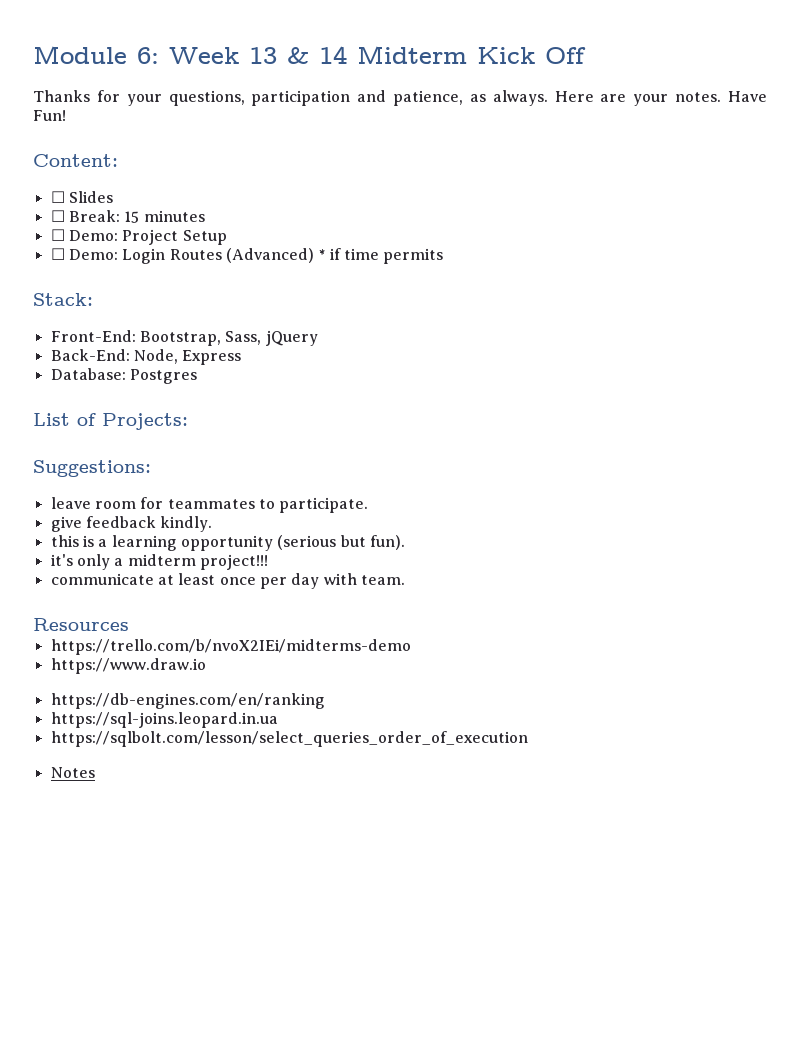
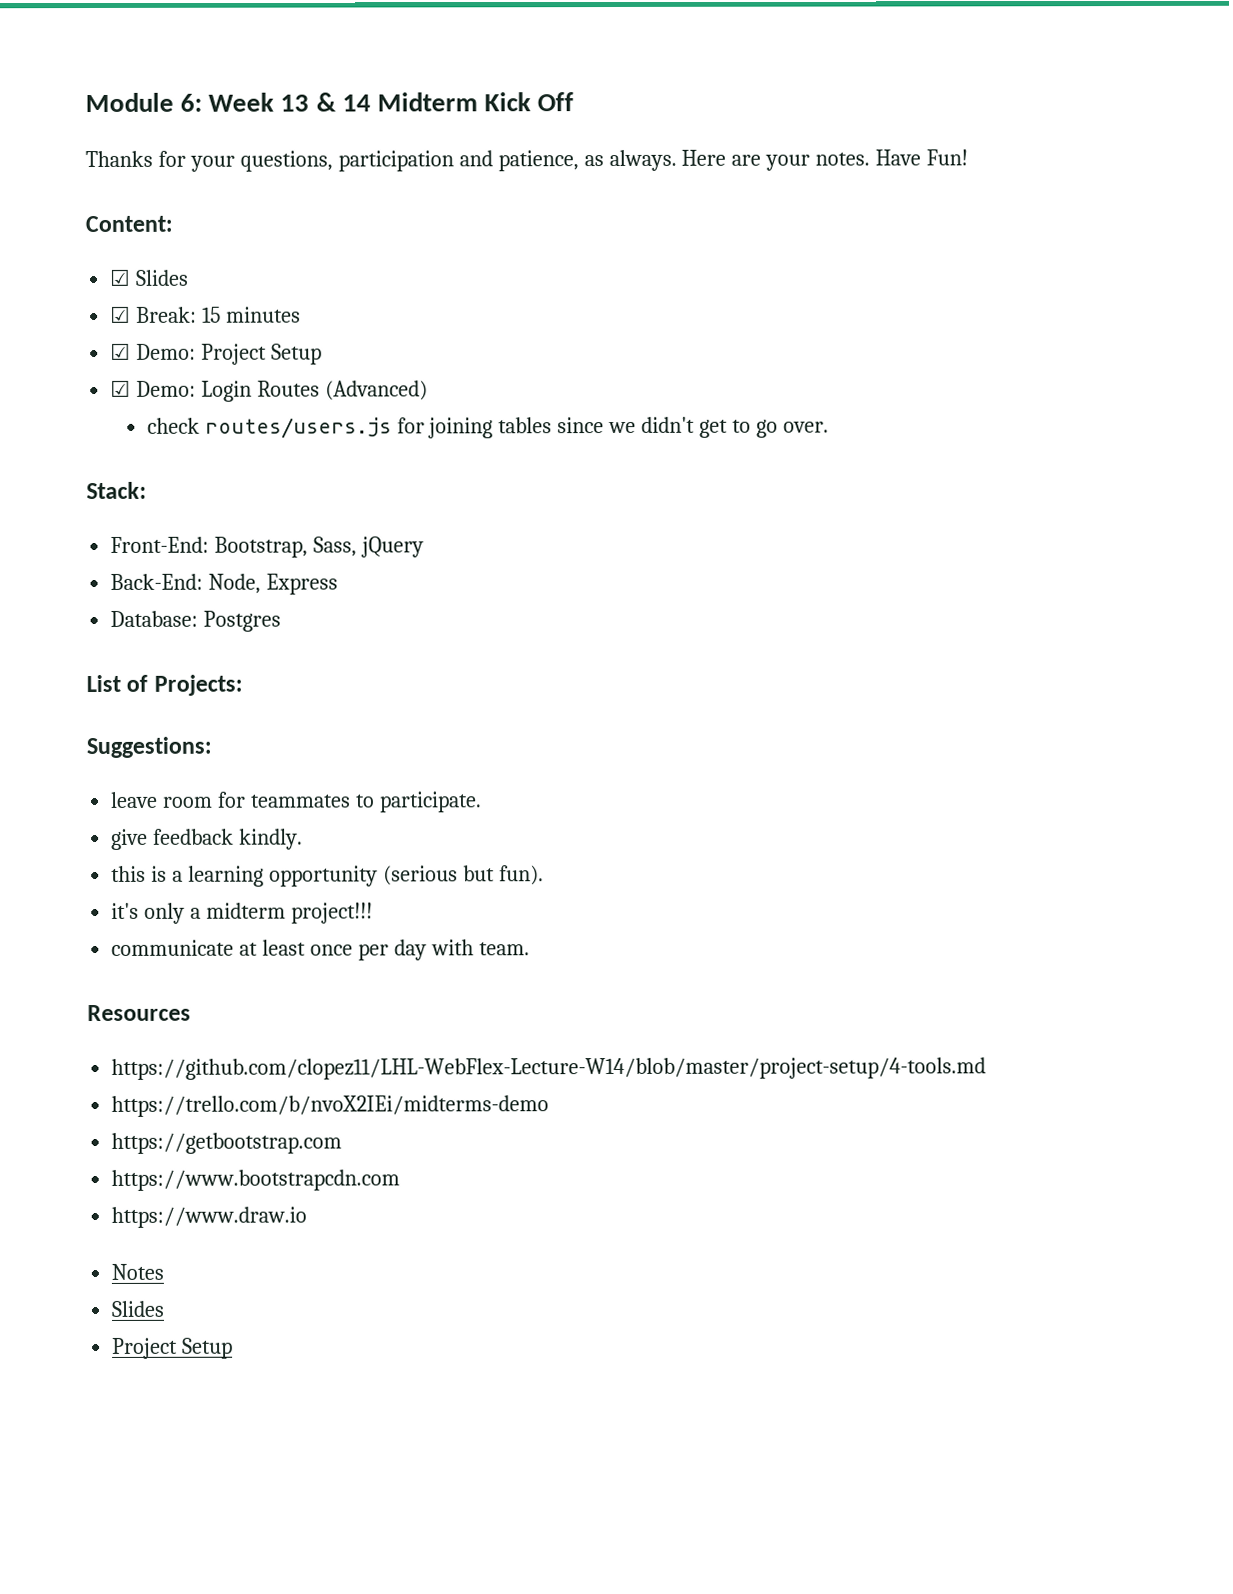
- ☐ Slides
- ☐ Break: 15 minutes
+ ☑ Slides
+ ☑ Break: 15 minutes
- ☐ Demo: Project Setup
+ ☑ Demo: Project Setup
- ☐ Demo: Login Routes (Advanced) * if time permits
+ ☑ Demo: Login Routes (Advanced)
+ check routes/users.js for joining tables since we didn't get to go over.
+ https://github.com/clopez11/LHL-WebFlex-Lecture-W14/blob/master/project-setup/4-tools.md
+ https://getbootstrap.com
+ https://www.bootstrapcdn.com
- https://db-engines.com/en/ranking
- https://sql-joins.leopard.in.ua
- https://sqlbolt.com/lesson/select_queries_order_of_execution
  Notes
+ Slides
+ Project Setup

